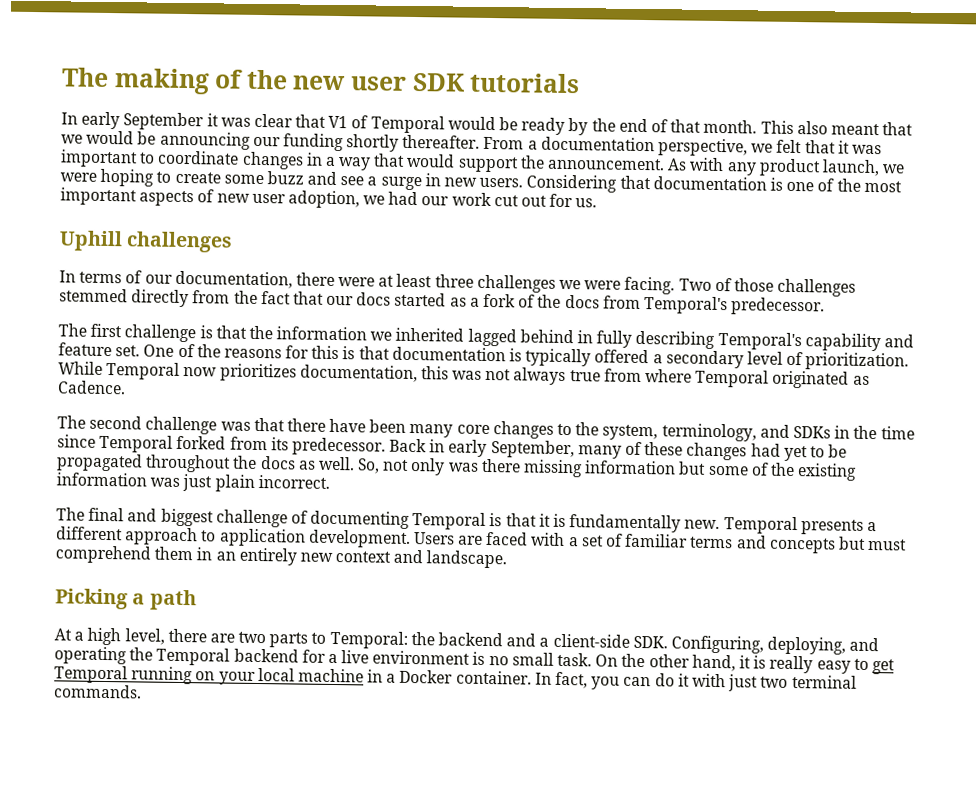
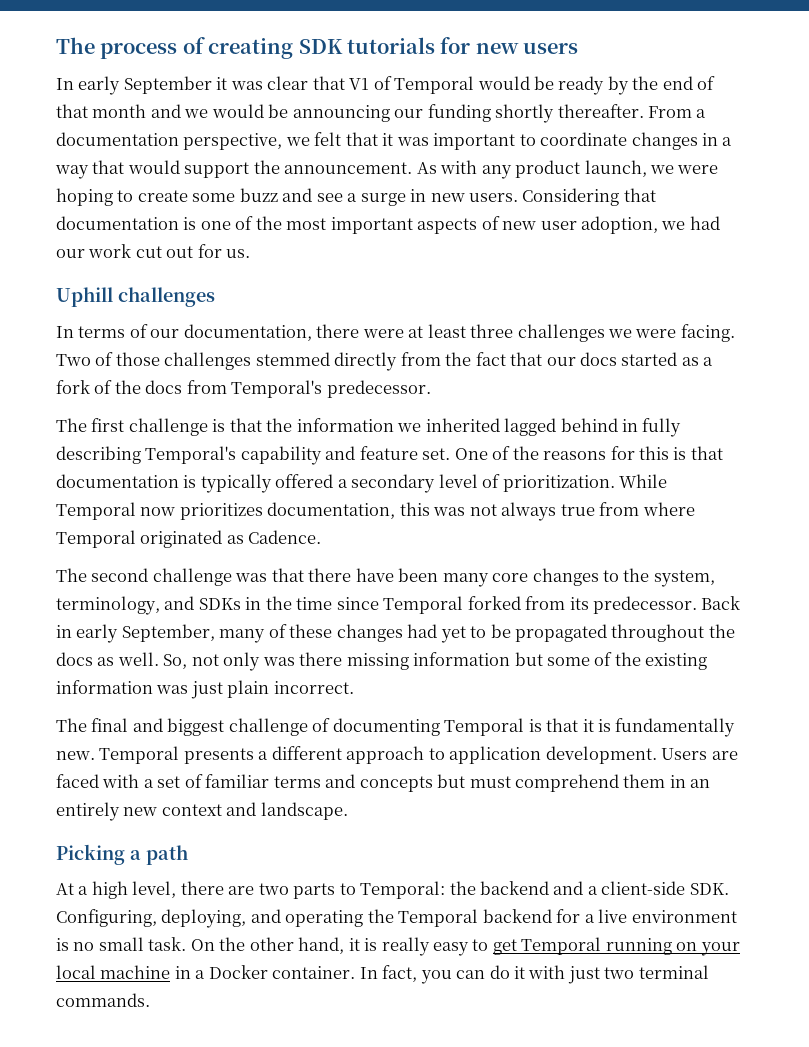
- The making of the new user SDK tutorials
+ The process of creating SDK tutorials for new users
- In early September it was clear that V1 of Temporal would be ready by the end of that month. This also meant that we would be announcing our funding shortly thereafter.
+ In early September it was clear that V1 of Temporal would be ready by the end of that month and we would be announcing our funding shortly thereafter.

